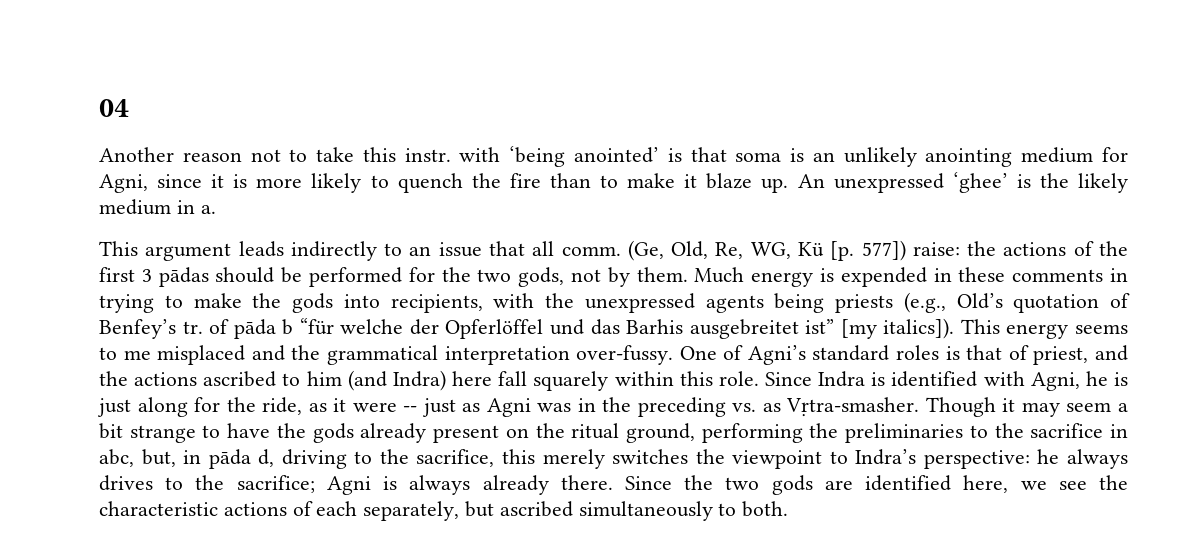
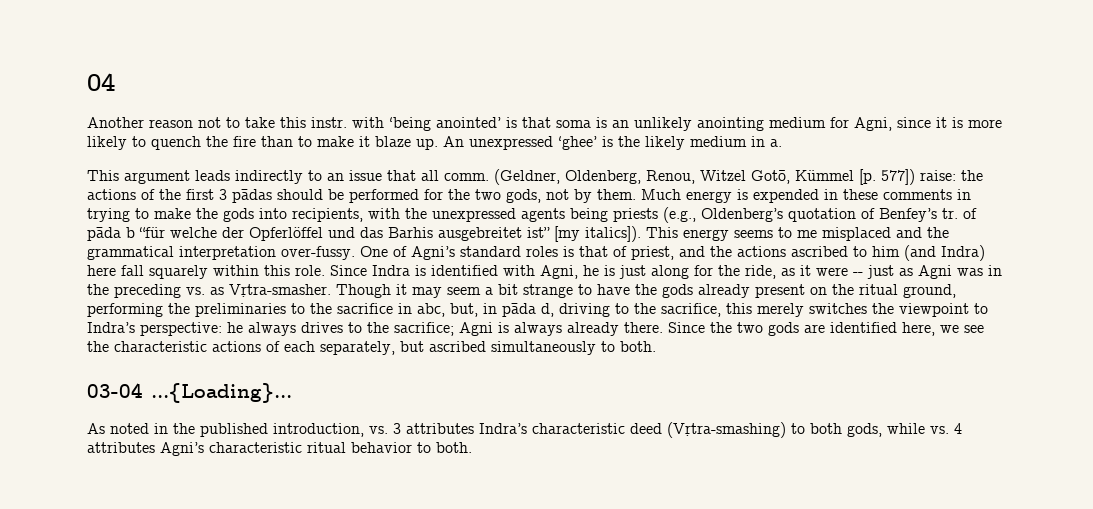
- (Ge, Old, Re, WG, Kü [p. 577]) raise: the actions of the first 3 pādas should be performed for the two gods, not by them.
+ (Geldner, Oldenberg, Renou, Witzel Gotō, Kümmel [p. 577]) raise: the actions of the first 3 pādas should be performed for the two gods, not by them.
- Much energy is expended in these comments in trying to make the gods into recipients, with the unexpressed agents being priests (e.g., Old’s quotation of Benfey’s tr. of pāda b “für welche der Opferlöffel und das Barhis ausgebreitet ist” [my italics]).
+ Much energy is expended in these comments in trying to make the gods into recipients, with the unexpressed agents being priests (e.g., Oldenberg’s quotation of Benfey’s tr. of pāda b “für welche der Opferlöffel und das Barhis ausgebreitet ist” [my italics]).
+ 03-04 ...{Loading}...
+ As noted in the published introduction, vs. 3 attributes Indra’s characteristic deed (Vṛtra-smashing) to both gods, while vs. 4 attributes Agni’s characteristic ritual behavior to both.

